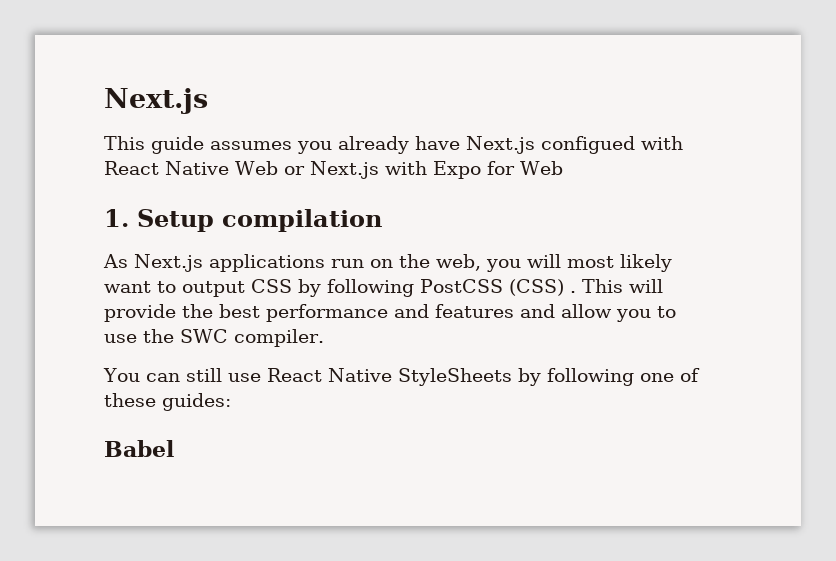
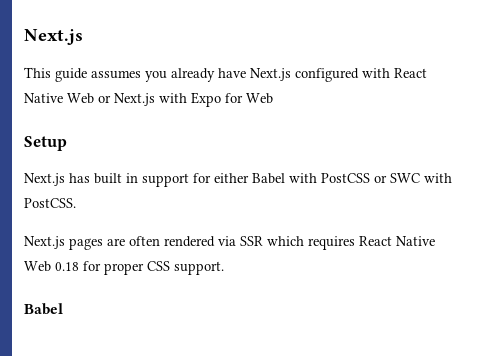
- This guide assumes you already have Next.js configued with React Native Web or Next.js with Expo for Web
+ This guide assumes you already have Next.js configured with React Native Web or Next.js with Expo for Web
- 1. Setup compilation
- As Next.js applications run on the web, you will most likely want to output CSS by following PostCSS (CSS) . This will provide the best performance and features and allow you to use the SWC compiler.
- You can still use React Native StyleSheets by following one of these guides:
+ Setup
+ Next.js has built in support for either Babel with PostCSS or SWC with PostCSS.
+ Next.js pages are often rendered via SSR which requires React Native Web 0.18 for proper CSS support.

